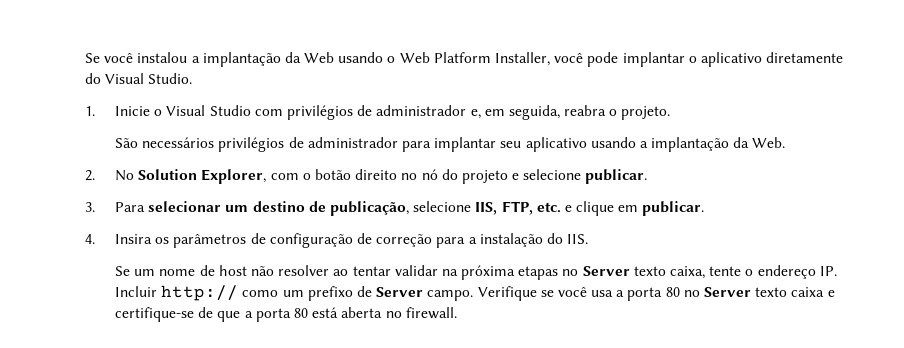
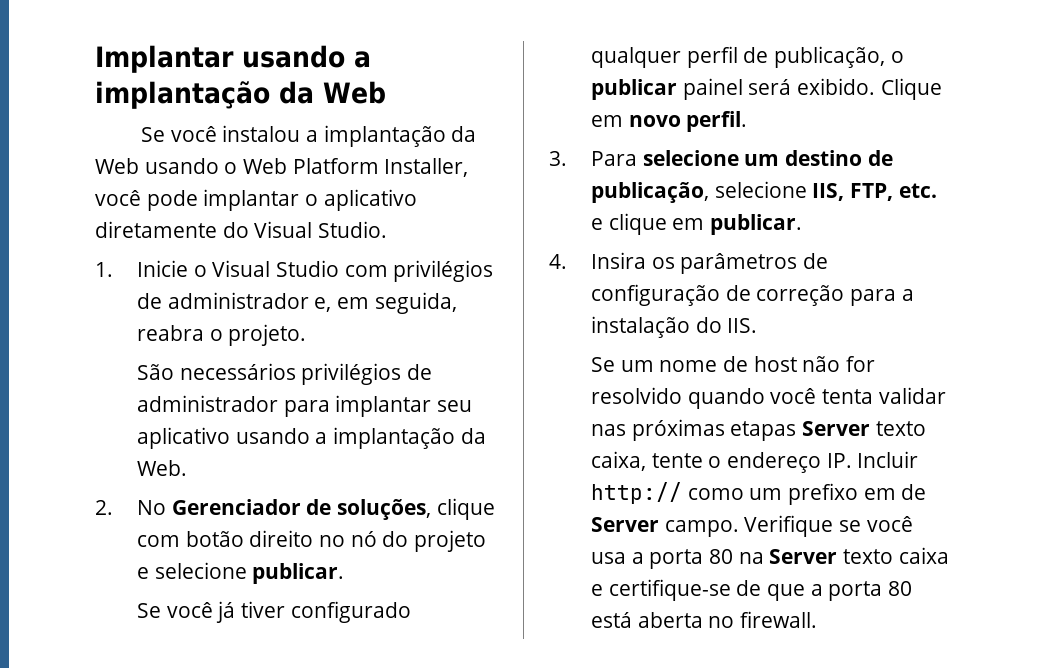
+ Implantar usando a implantação da Web
- 2. No Solution Explorer, com o botão direito no nó do projeto e selecione publicar.
+ 2. No Gerenciador de soluções, clique com botão direito no nó do projeto e selecione publicar.
+ Se você já tiver configurado qualquer perfil de publicação, o publicar painel será exibido. Clique em novo perfil.
- 3. Para selecionar um destino de publicação, selecione IIS, FTP, etc. e clique em publicar.
+ 3. Para selecione um destino de publicação, selecione IIS, FTP, etc. e clique em publicar.
- Se um nome de host não resolver ao tentar validar na próxima etapas no Server texto caixa, tente o endereço IP. Incluir http:// como um prefixo de Server campo.
+ Se um nome de host não for resolvido quando você tenta validar nas próximas etapas Server texto caixa, tente o endereço IP. Incluir http:// como um prefixo em de Server campo.
- Verifique se você usa a porta 80 no Server texto caixa e certifique-se de que a porta 80 está aberta no firewall.
+ Verifique se você usa a porta 80 na Server texto caixa e certifique-se de que a porta 80 está aberta no firewall.

